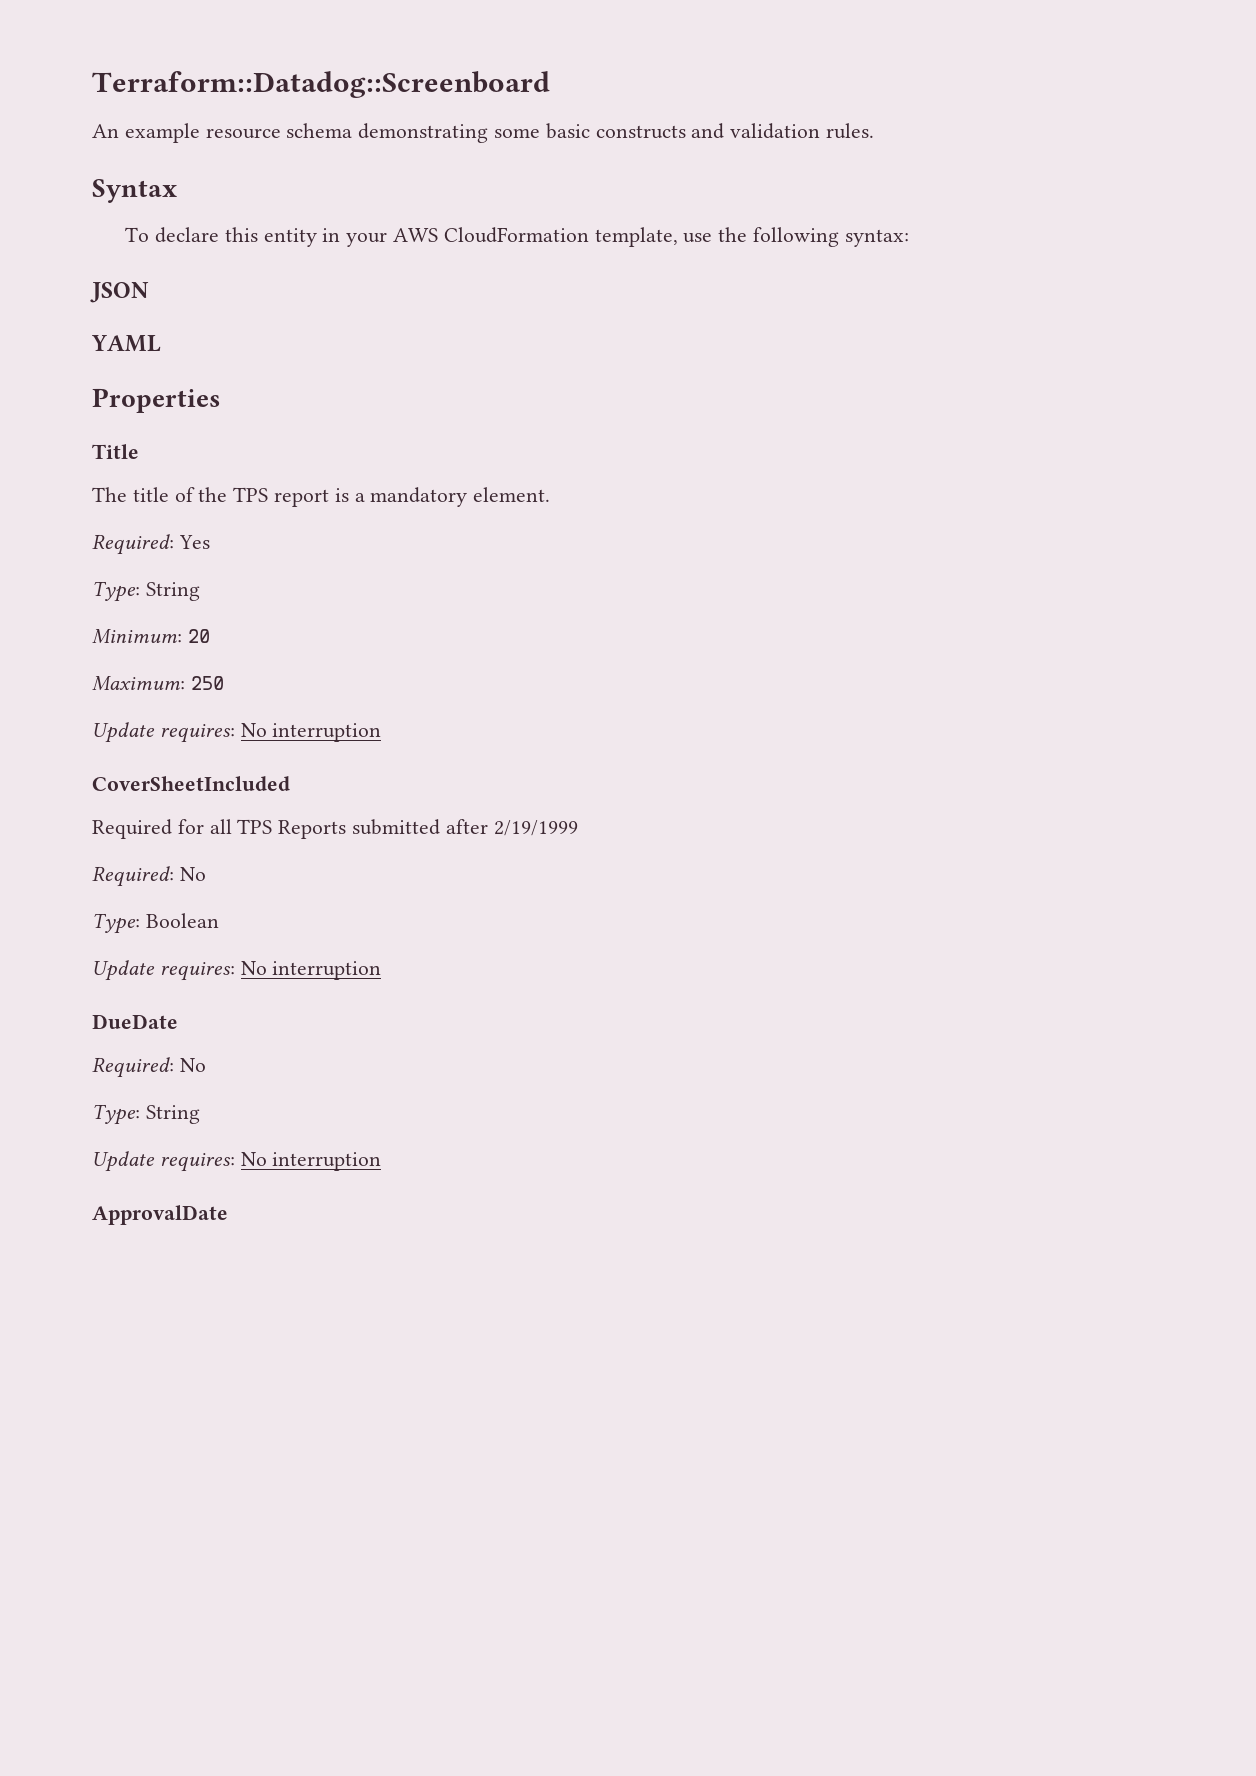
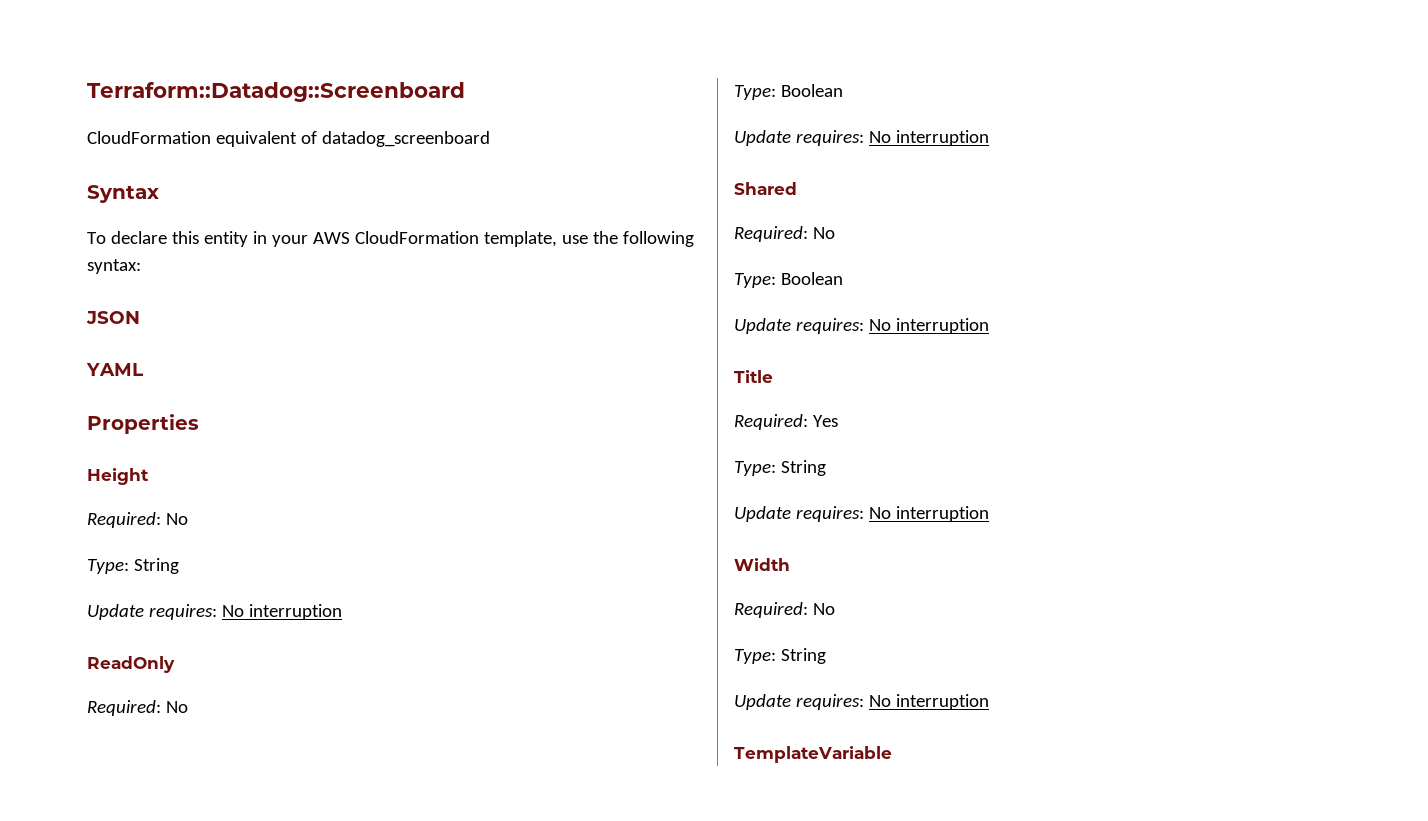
- An example resource schema demonstrating some basic constructs and validation rules.
+ CloudFormation equivalent of datadog_screenboard
- Title
- The title of the TPS report is a mandatory element.
- Required: Yes
+ Height
+ Required: No
  Type: String
- Minimum: 20
- Maximum: 250
  Update requires: No interruption
- CoverSheetIncluded
- Required for all TPS Reports submitted after 2/19/1999
+ ReadOnly
  Required: No
  Type: Boolean
  Update requires: No interruption
- DueDate
+ Shared
+ Required: No
+ Type: Boolean
+ Update requires: No interruption
+ Title
+ Required: Yes
+ Type: String
+ Update requires: No interruption
+ Width
  Required: No
  Type: String
  Update requires: No interruption
- ApprovalDate
+ TemplateVariable

